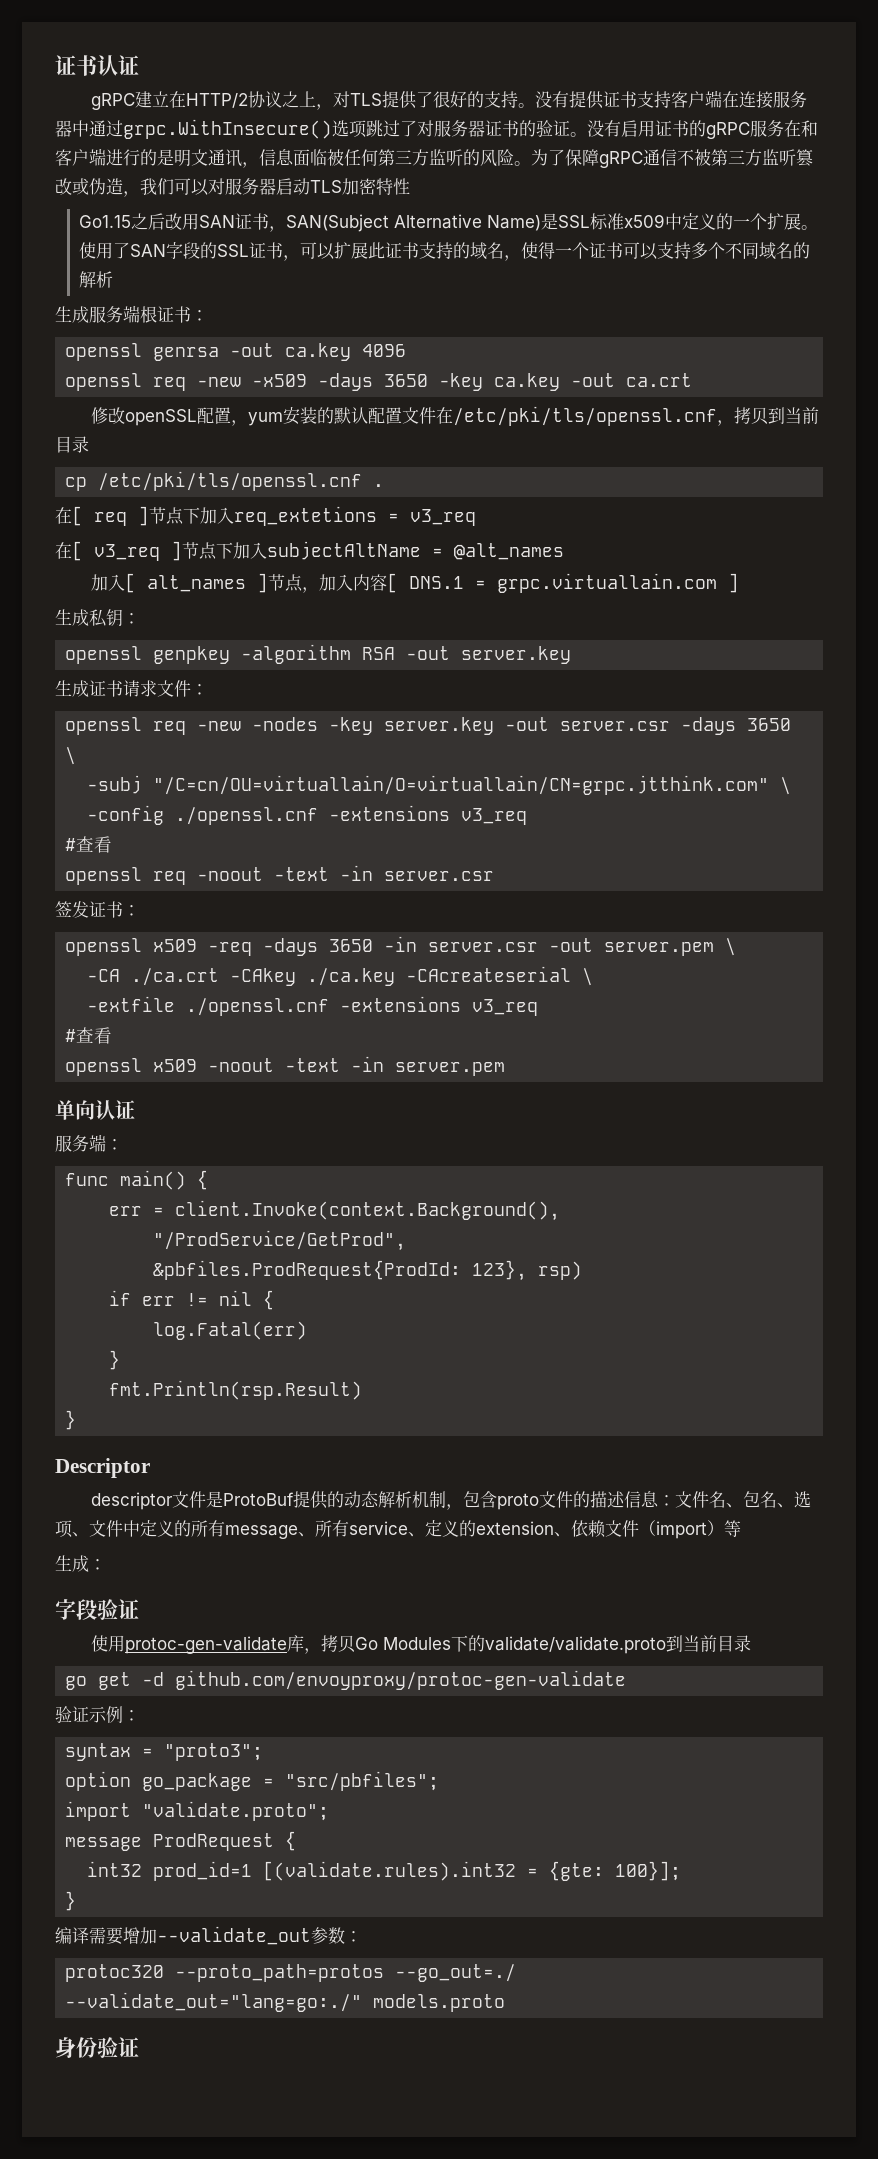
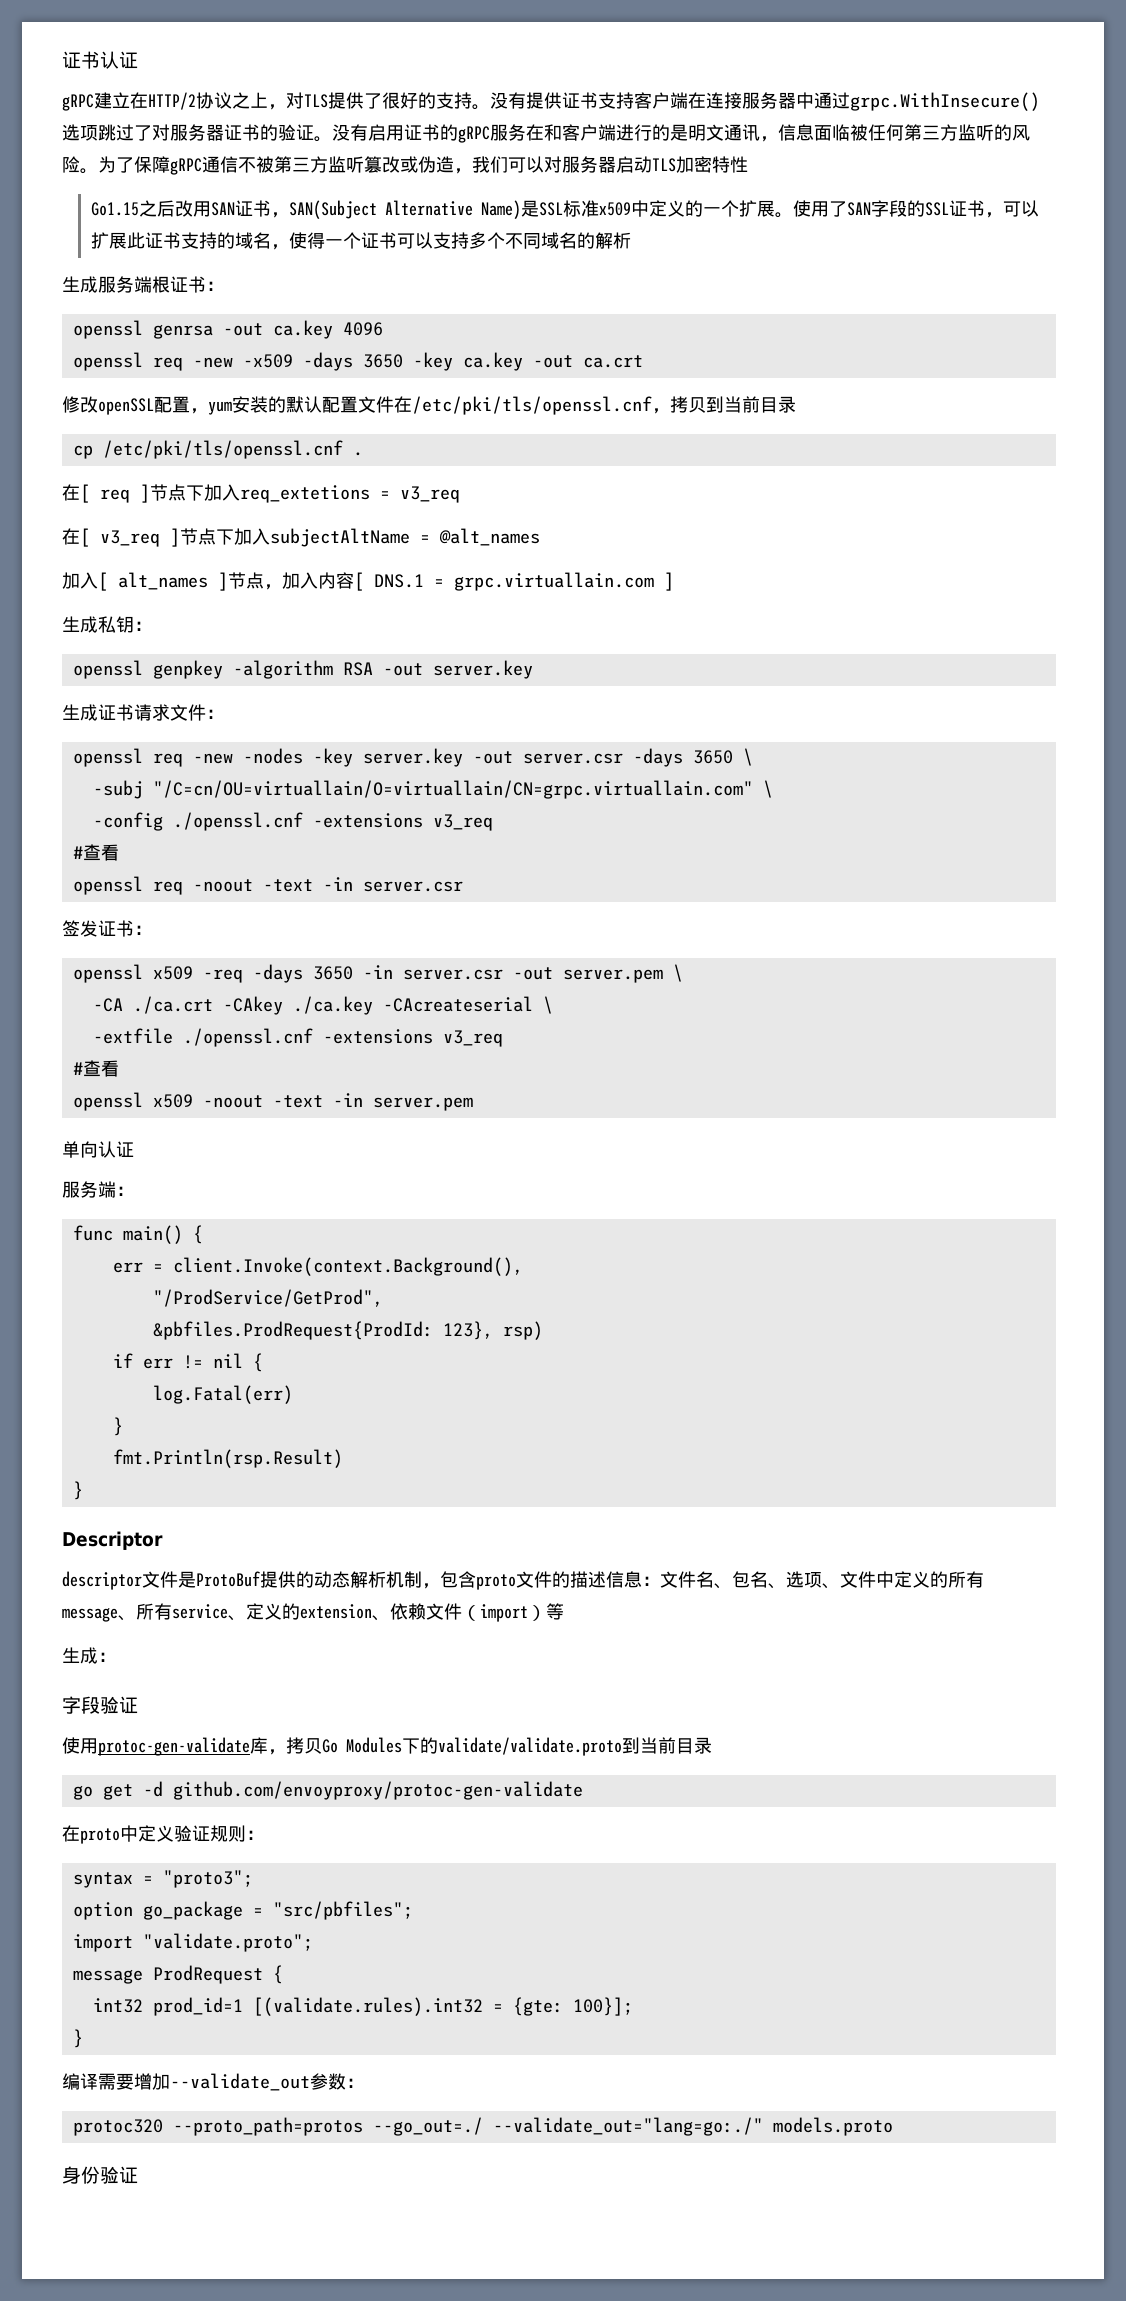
- -subj "/C=cn/OU=virtuallain/O=virtuallain/CN=grpc.jtthink.com" \
+ -subj "/C=cn/OU=virtuallain/O=virtuallain/CN=grpc.virtuallain.com" \
- 验证示例：
+ 在proto中定义验证规则：

